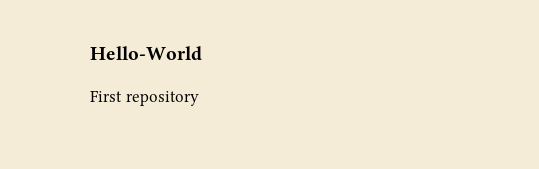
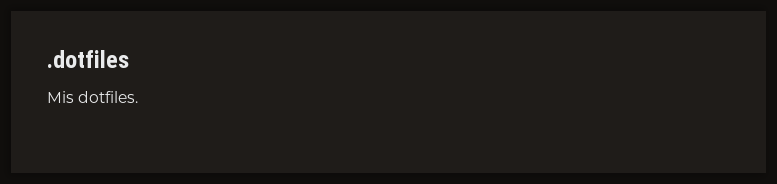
- Hello-World
- First repository
+ .dotfiles
+ Mis dotfiles.

